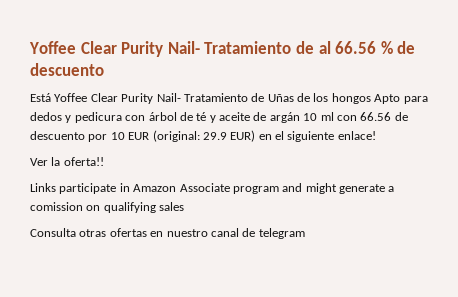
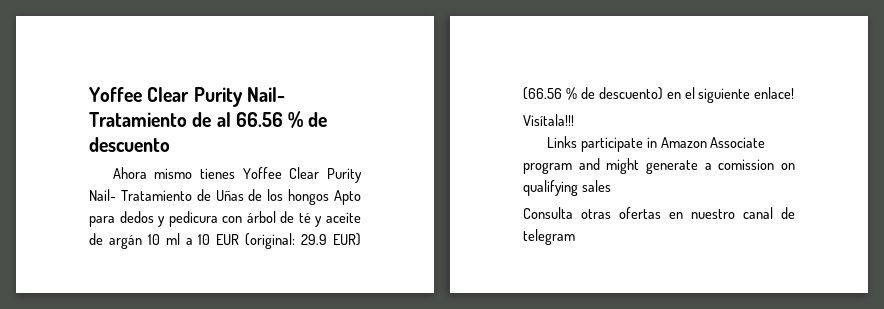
- Está Yoffee Clear Purity Nail- Tratamiento de Uñas de los hongos Apto para dedos y pedicura con árbol de té y aceite de argán 10 ml con 66.56 de descuento por 10 EUR (original: 29.9 EUR) en el siguiente enlace!
+ Ahora mismo tienes Yoffee Clear Purity Nail- Tratamiento de Uñas de los hongos Apto para dedos y pedicura con árbol de té y aceite de argán 10 ml a 10 EUR (original: 29.9 EUR) (66.56 % de descuento) en el siguiente enlace!
- Ver la oferta!!
+ Visítala!!!

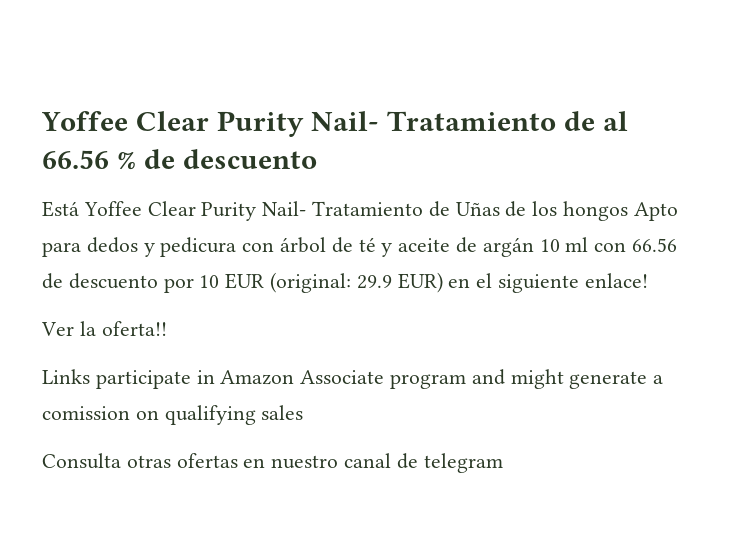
- Ahora mismo tienes Yoffee Clear Purity Nail- Tratamiento de Uñas de los hongos Apto para dedos y pedicura con árbol de té y aceite de argán 10 ml a 10 EUR (original: 29.9 EUR) (66.56 % de descuento) en el siguiente enlace!
+ Está Yoffee Clear Purity Nail- Tratamiento de Uñas de los hongos Apto para dedos y pedicura con árbol de té y aceite de argán 10 ml con 66.56 de descuento por 10 EUR (original: 29.9 EUR) en el siguiente enlace!
- Visítala!!!
+ Ver la oferta!!

